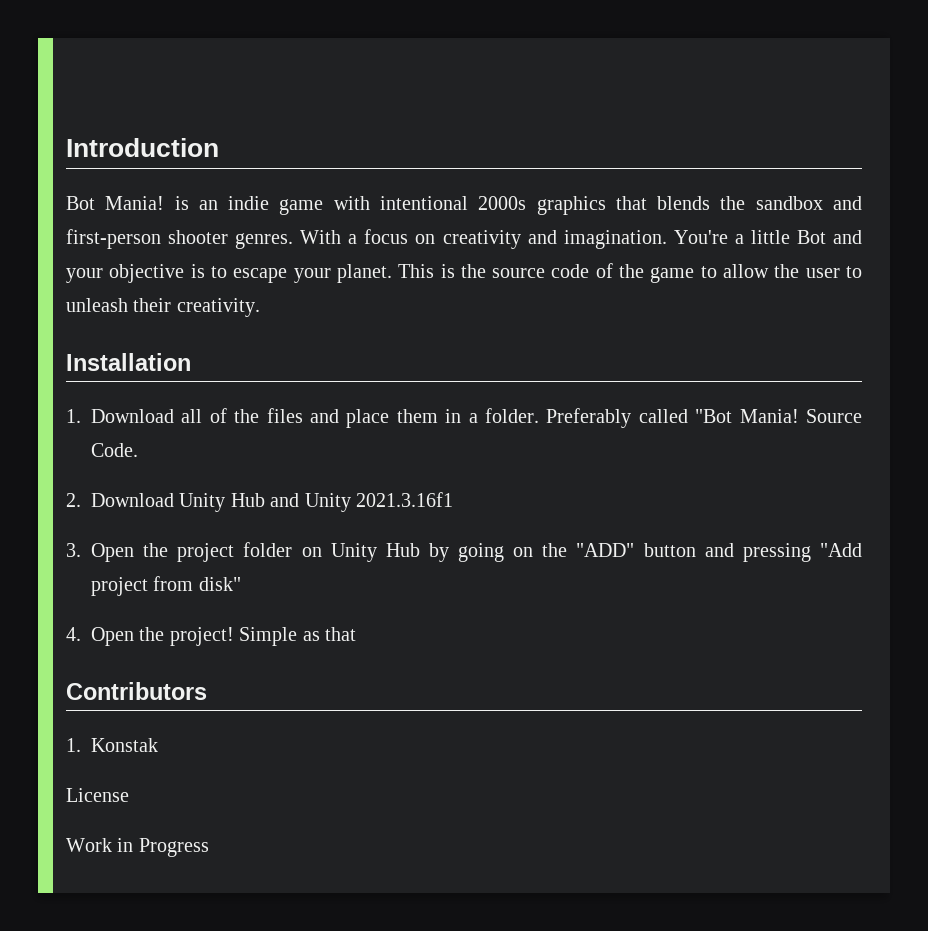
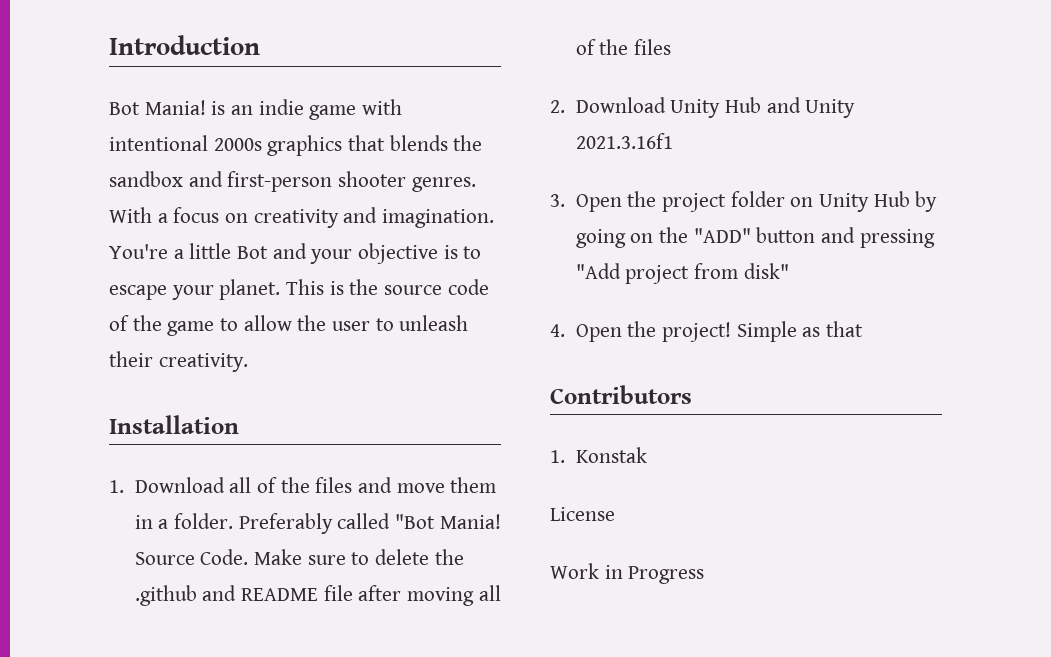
- 1. Download all of the files and place them in a folder.
+ 1. Download all of the files and move them in a folder.
+ Make sure to delete the .github and README file after moving all of the files

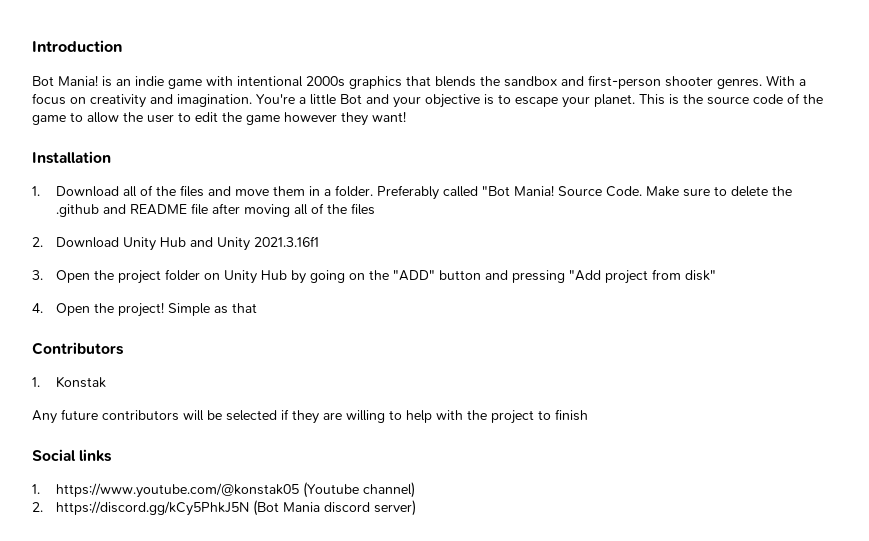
- This is the source code of the game to allow the user to unleash their creativity.
+ This is the source code of the game to allow the user to edit the game however they want!
- License
- Work in Progress
+ Any future contributors will be selected if they are willing to help with the project to finish
+ Social links
+ 1. https://www.youtube.com/@konstak05 (Youtube channel)
+ 2. https://discord.gg/kCy5PhkJ5N (Bot Mania discord server)

